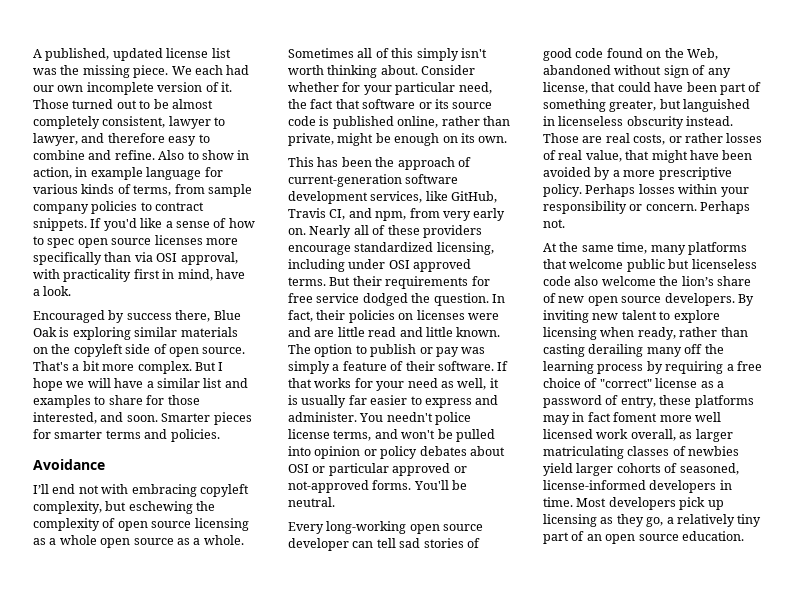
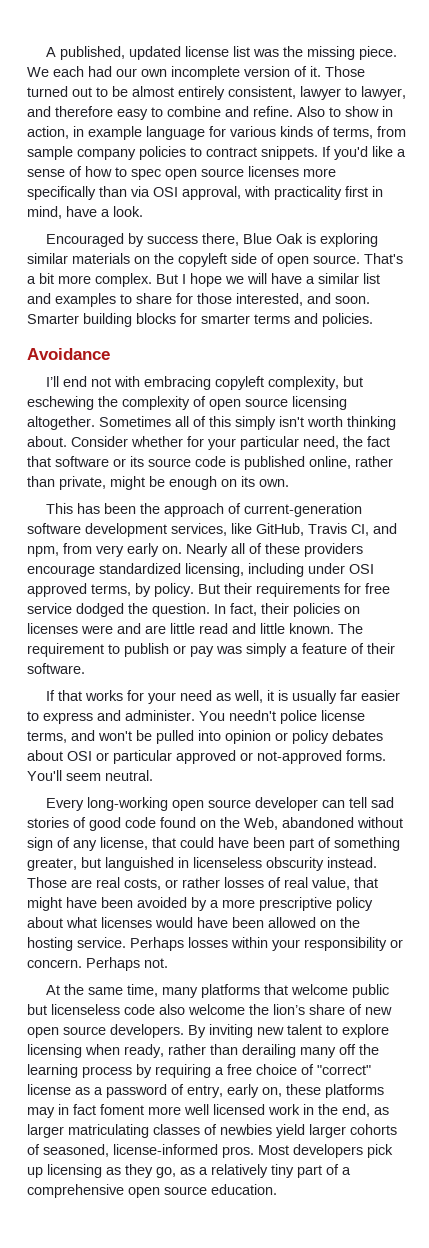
- Those turned out to be almost completely consistent, lawyer to lawyer, and therefore easy to combine and refine.
+ Those turned out to be almost entirely consistent, lawyer to lawyer, and therefore easy to combine and refine.
- Smarter pieces for smarter terms and policies.
+ Smarter building blocks for smarter terms and policies.
- I’ll end not with embracing copyleft complexity, but eschewing the complexity of open source licensing as a whole open source as a whole.
+ I’ll end not with embracing copyleft complexity, but eschewing the complexity of open source licensing altogether.
- Nearly all of these providers encourage standardized licensing, including under OSI approved terms.
+ Nearly all of these providers encourage standardized licensing, including under OSI approved terms, by policy.
- The option to publish or pay was simply a feature of their software. If that works for your need as well, it is usually far easier to express and administer.
+ The requirement to publish or pay was simply a feature of their software.
+ If that works for your need as well, it is usually far easier to express and administer.
- You'll be neutral.
+ You'll seem neutral.
- Those are real costs, or rather losses of real value, that might have been avoided by a more prescriptive policy.
+ Those are real costs, or rather losses of real value, that might have been avoided by a more prescriptive policy about what licenses would have been allowed on the hosting service.
- By inviting new talent to explore licensing when ready, rather than casting derailing many off the learning process by requiring a free choice of "correct" license as a password of entry, these platforms may in fact foment more well licensed work overall, as larger matriculating classes of newbies yield larger cohorts of seasoned, license-informed developers in time.
+ By inviting new talent to explore licensing when ready, rather than derailing many off the learning process by requiring a free choice of "correct" license as a password of entry, early on, these platforms may in fact foment more well licensed work in the end, as larger matriculating classes of newbies yield larger cohorts of seasoned, license-informed pros.
- Most developers pick up licensing as they go, a relatively tiny part of an open source education.
+ Most developers pick up licensing as they go, as a relatively tiny part of a comprehensive open source education.

